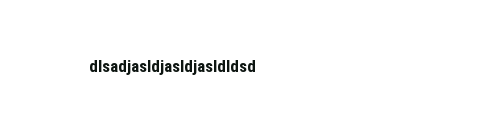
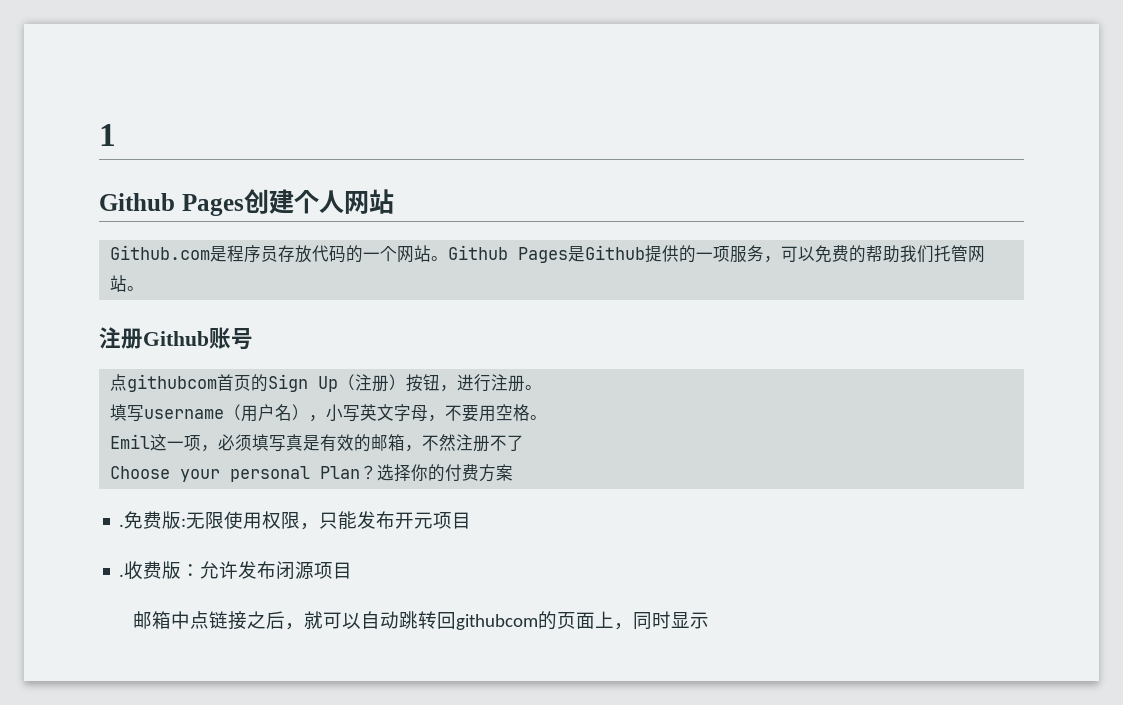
- dlsadjasldjasldjasldldsd
+ 1
+ Github Pages创建个人网站
+ Github.com是程序员存放代码的一个网站。Github Pages是Github提供的一项服务，可以免费的帮助我们托管网站。
+ 注册Github账号
+ 点githubcom首页的Sign Up（注册）按钮，进行注册。
+ 填写username（用户名），小写英文字母，不要用空格。
+ Emil这一项，必须填写真是有效的邮箱，不然注册不了
+ Choose your personal Plan？选择你的付费方案
+ .免费版:无限使用权限，只能发布开元项目
+ .收费版：允许发布闭源项目
+ 邮箱中点链接之后，就可以自动跳转回githubcom的页面上，同时显示

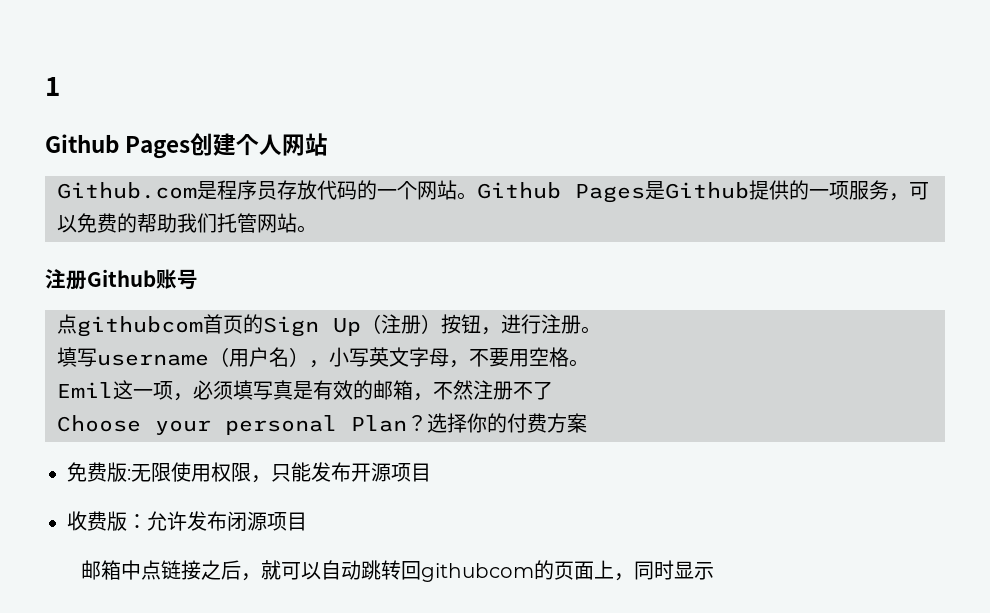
  选择你的付费方案
- .免费版:无限使用权限，只能发布开元项目
- .收费版：允许发布闭源项目
+ 免费版:无限使用权限，只能发布开源项目
+ 收费版：允许发布闭源项目

